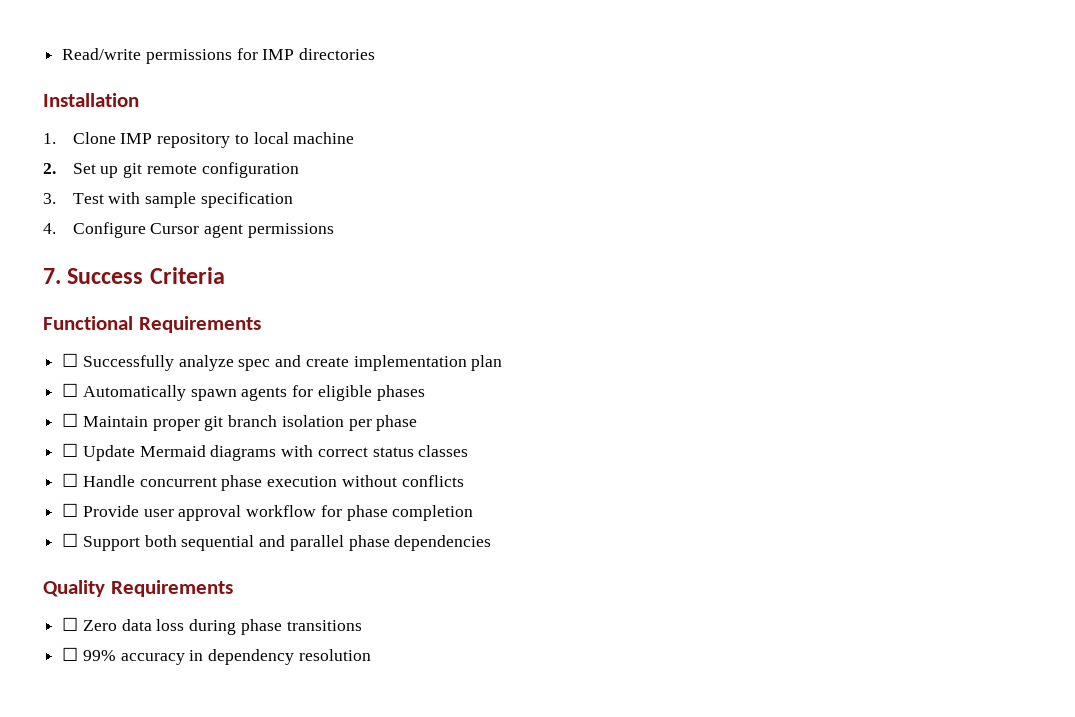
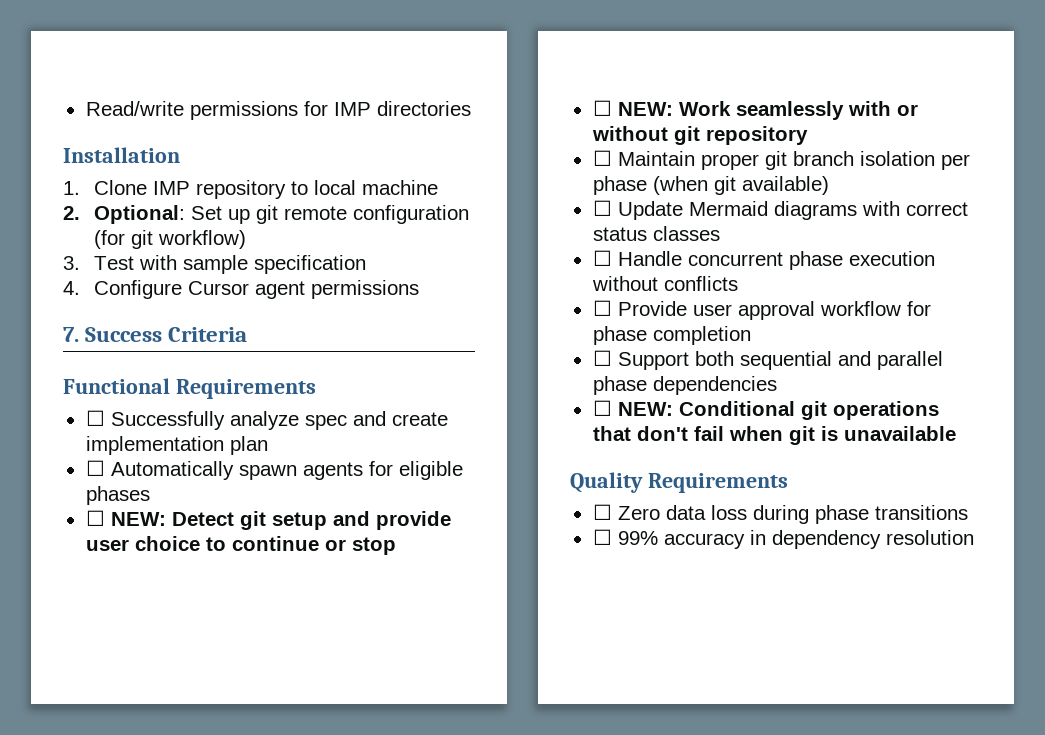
- 2. Set up git remote configuration
+ 2. Optional: Set up git remote configuration (for git workflow)
+ ☐ NEW: Detect git setup and provide user choice to continue or stop
+ ☐ NEW: Work seamlessly with or without git repository
- ☐ Maintain proper git branch isolation per phase
+ ☐ Maintain proper git branch isolation per phase (when git available)
+ ☐ NEW: Conditional git operations that don't fail when git is unavailable

